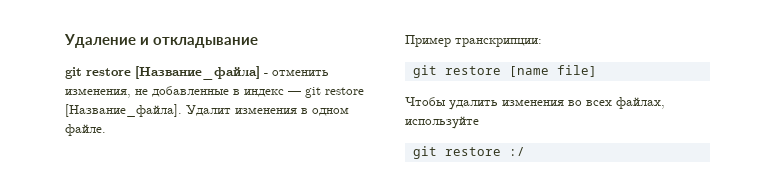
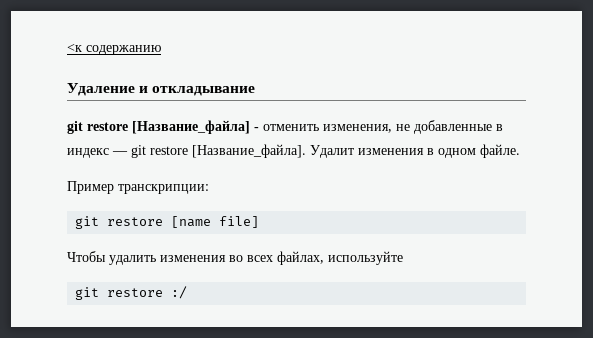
+ <к содержанию

